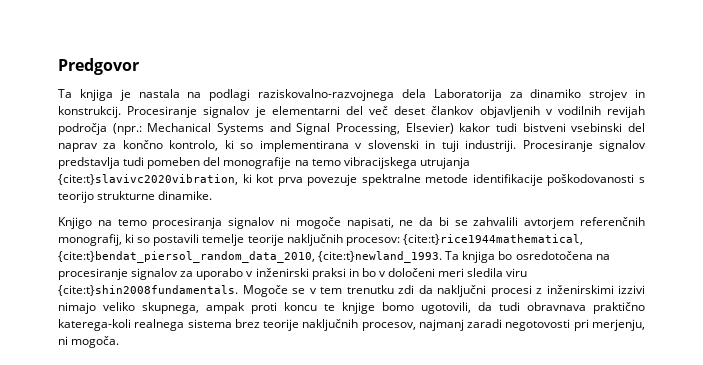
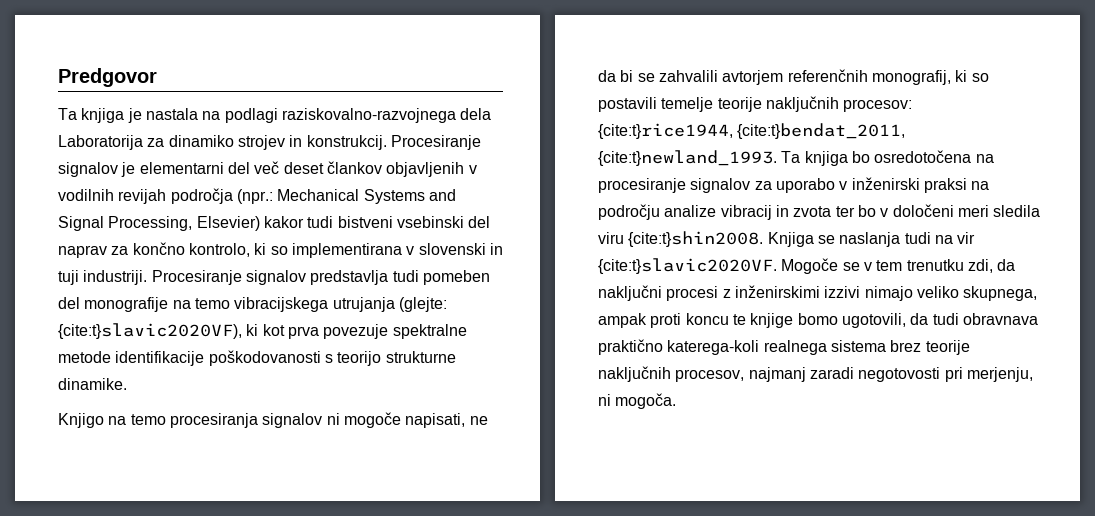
- Procesiranje signalov predstavlja tudi pomeben del monografije na temo vibracijskega utrujanja {cite:t}slavivc2020vibration, ki kot prva povezuje spektralne metode identifikacije poškodovanosti s teorijo strukturne dinamike.
+ Procesiranje signalov predstavlja tudi pomeben del monografije na temo vibracijskega utrujanja (glejte: {cite:t}slavic2020VF), ki kot prva povezuje spektralne metode identifikacije poškodovanosti s teorijo strukturne dinamike.
- Knjigo na temo procesiranja signalov ni mogoče napisati, ne da bi se zahvalili avtorjem referenčnih monografij, ki so postavili temelje teorije naključnih procesov: {cite:t}rice1944mathematical, {cite:t}bendat_piersol_random_data_2010, {cite:t}newland_1993.
+ Knjigo na temo procesiranja signalov ni mogoče napisati, ne da bi se zahvalili avtorjem referenčnih monografij, ki so postavili temelje teorije naključnih procesov: {cite:t}rice1944, {cite:t}bendat_2011, {cite:t}newland_1993.
- Ta knjiga bo osredotočena na procesiranje signalov za uporabo v inženirski praksi in bo v določeni meri sledila viru {cite:t}shin2008fundamentals.
+ Ta knjiga bo osredotočena na procesiranje signalov za uporabo v inženirski praksi na področju analize vibracij in zvota ter bo v določeni meri sledila viru {cite:t}shin2008. Knjiga se naslanja tudi na vir {cite:t}slavic2020VF.
- Mogoče se v tem trenutku zdi da naključni procesi z inženirskimi izzivi nimajo veliko skupnega, ampak proti koncu te knjige bomo ugotovili, da tudi obravnava praktično katerega-koli realnega sistema brez teorije naključnih procesov, najmanj zaradi negotovosti pri merjenju, ni mogoča.
+ Mogoče se v tem trenutku zdi, da naključni procesi z inženirskimi izzivi nimajo veliko skupnega, ampak proti koncu te knjige bomo ugotovili, da tudi obravnava praktično katerega-koli realnega sistema brez teorije naključnih procesov, najmanj zaradi negotovosti pri merjenju, ni mogoča.

